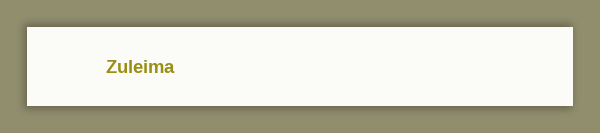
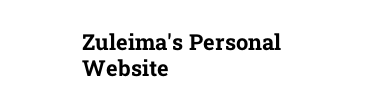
- Zuleima
+ Zuleima's Personal Website

